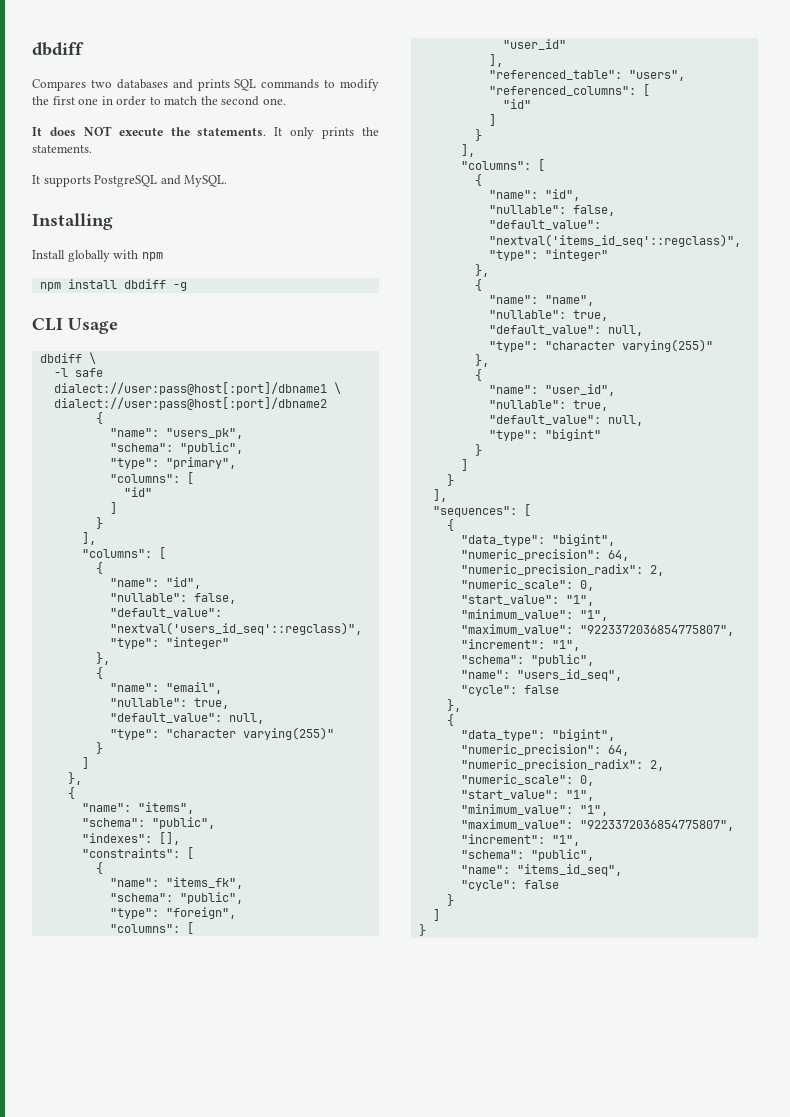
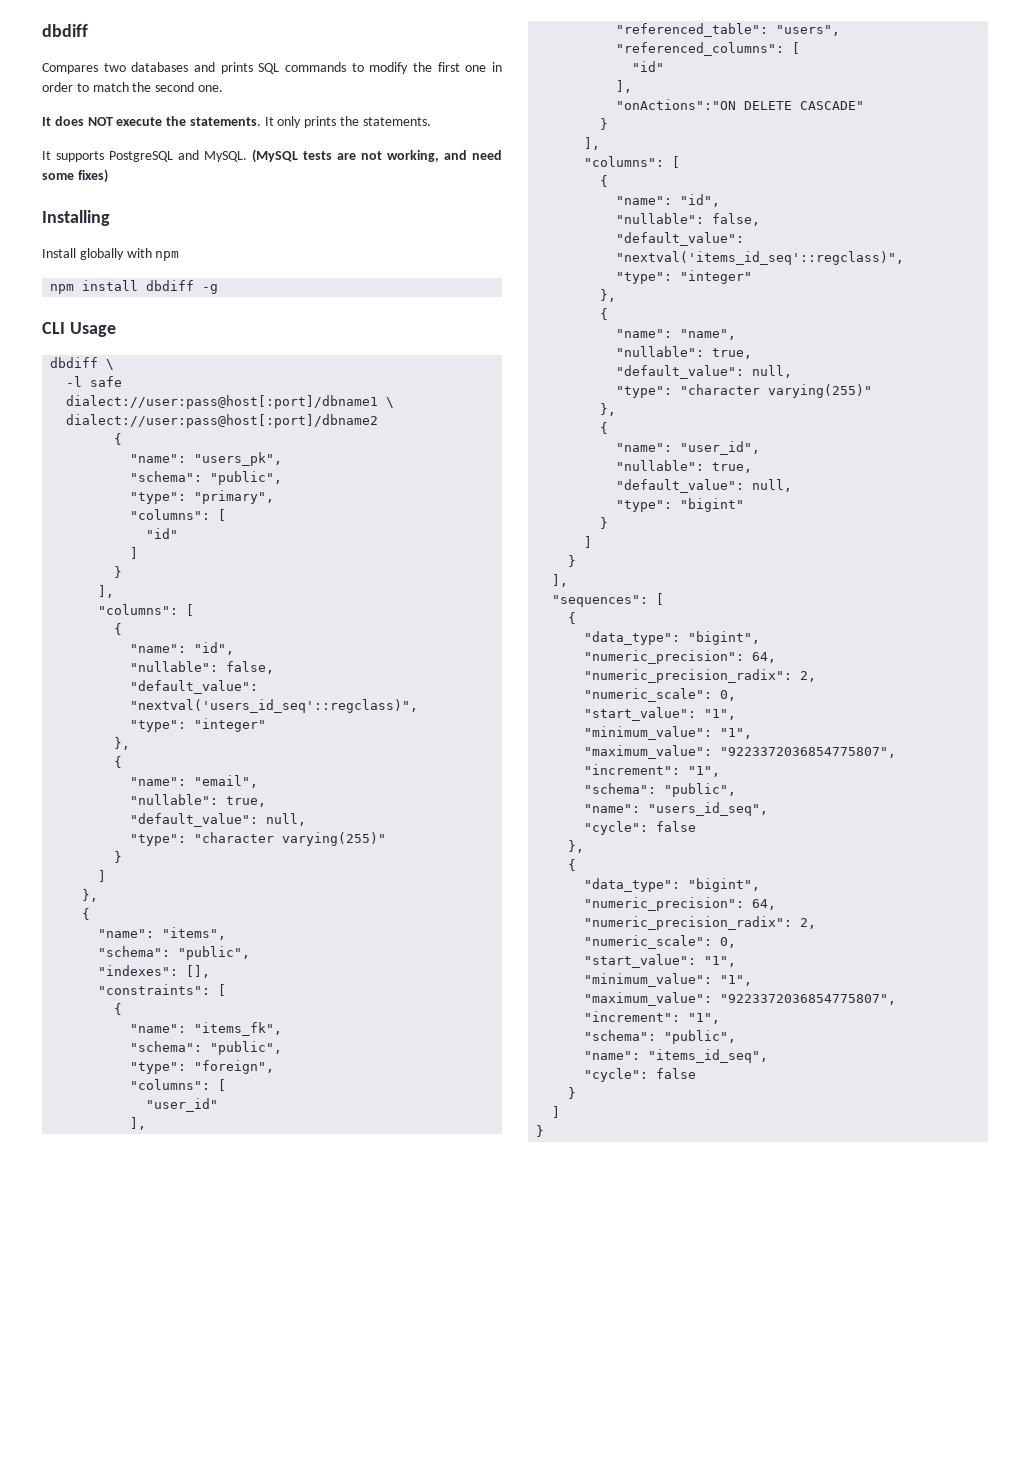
+ (MySQL tests are not working, and need some fixes)
  "referenced_columns": [
  "id"
- ]
+ ],
+ "onActions":"ON DELETE CASCADE"

